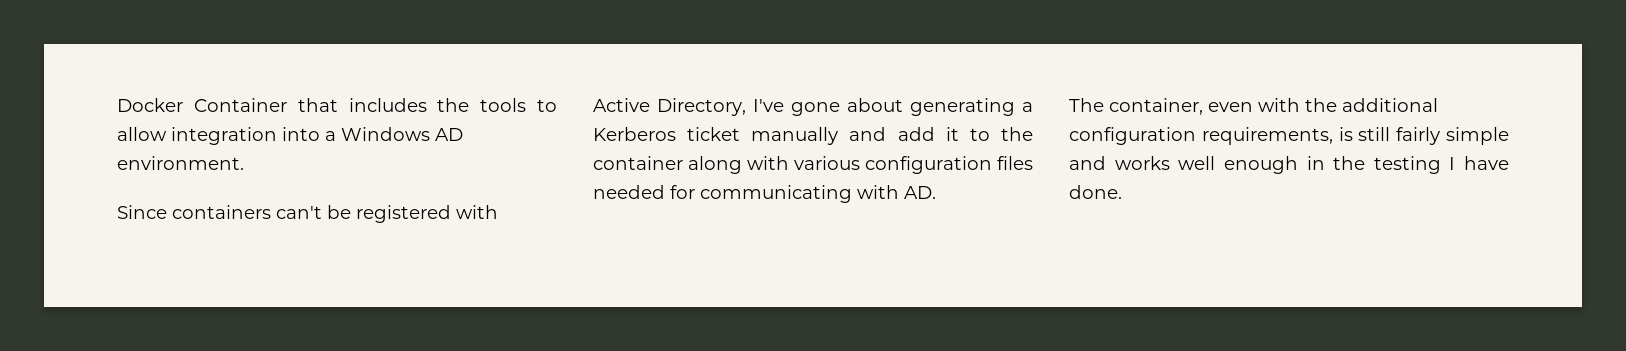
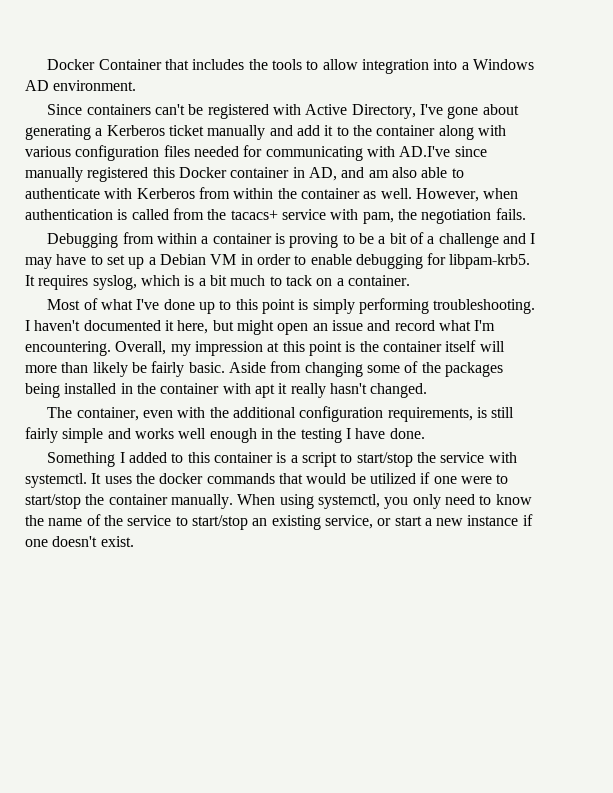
- Since containers can't be registered with Active Directory, I've gone about generating a Kerberos ticket manually and add it to the container along with various configuration files needed for communicating with AD.
+ Since containers can't be registered with Active Directory, I've gone about generating a Kerberos ticket manually and add it to the container along with various configuration files needed for communicating with AD.I've since manually registered this Docker container in AD, and am also able to authenticate with Kerberos from within the container as well. However, when authentication is called from the tacacs+ service with pam, the negotiation fails.
+ Debugging from within a container is proving to be a bit of a challenge and I may have to set up a Debian VM in order to enable debugging for libpam-krb5. It requires syslog, which is a bit much to tack on a container.
+ Most of what I've done up to this point is simply performing troubleshooting. I haven't documented it here, but might open an issue and record what I'm encountering. Overall, my impression at this point is the container itself will more than likely be fairly basic. Aside from changing some of the packages being installed in the container with apt it really hasn't changed.
+ Something I added to this container is a script to start/stop the service with systemctl. It uses the docker commands that would be utilized if one were to start/stop the container manually. When using systemctl, you only need to know the name of the service to start/stop an existing service, or start a new instance if one doesn't exist.

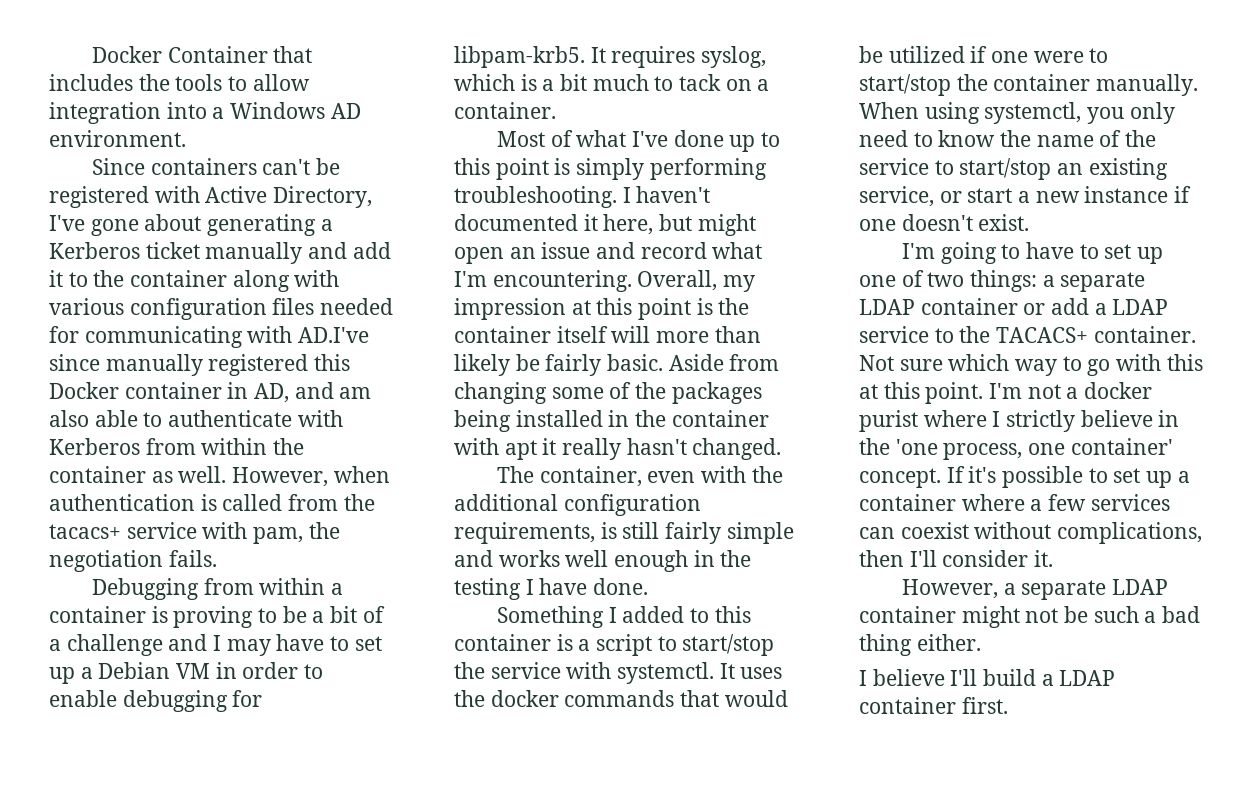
+ I'm going to have to set up one of two things: a separate LDAP container or add a LDAP service to the TACACS+ container. Not sure which way to go with this at this point. I'm not a docker purist where I strictly believe in the 'one process, one container' concept. If it's possible to set up a container where a few services can coexist without complications, then I'll consider it.
+ However, a separate LDAP container might not be such a bad thing either.
+ I believe I'll build a LDAP container first.

